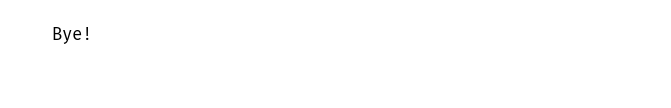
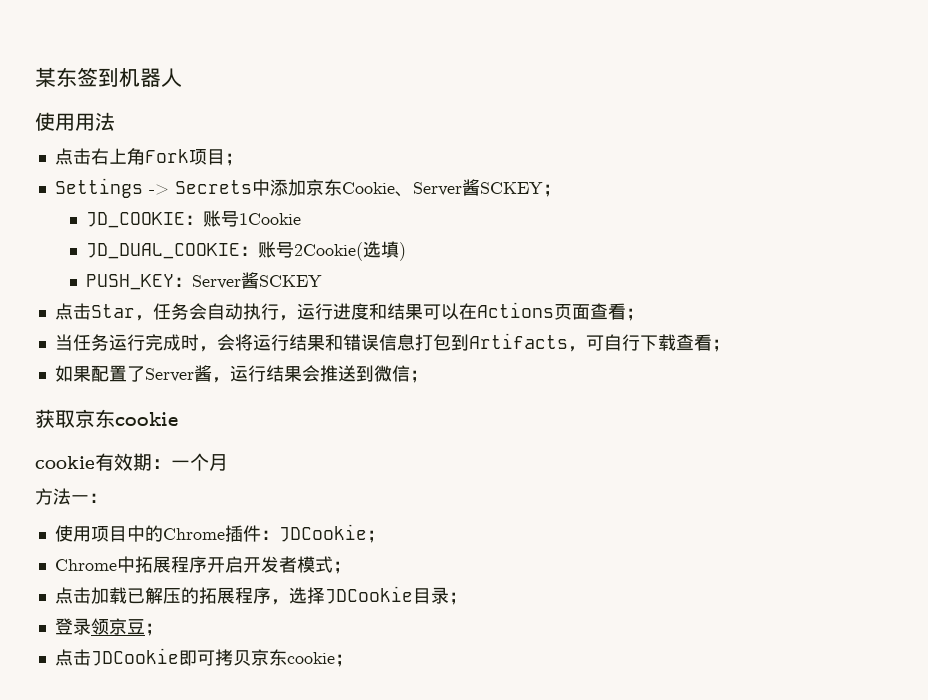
- Bye!
+ 某东签到机器人
+ 使用用法
+ 点击右上角Fork项目；
+ Settings -> Secrets中添加京东Cookie、Server酱SCKEY；
+ JD_COOKIE：账号1Cookie
+ JD_DUAL_COOKIE：账号2Cookie(选填)
+ PUSH_KEY：Server酱SCKEY
+ 点击Star，任务会自动执行，运行进度和结果可以在Actions页面查看；
+ 当任务运行完成时，会将运行结果和错误信息打包到Artifacts，可自行下载查看；
+ 如果配置了Server酱，运行结果会推送到微信；
+ 获取京东cookie
+ cookie有效期：一个月
+ 方法一：
+ 使用项目中的Chrome插件：JDCookie；
+ Chrome中拓展程序开启开发者模式；
+ 点击加载已解压的拓展程序，选择JDCookie目录；
+ 登录领京豆；
+ 点击JDCookie即可拷贝京东cookie；

